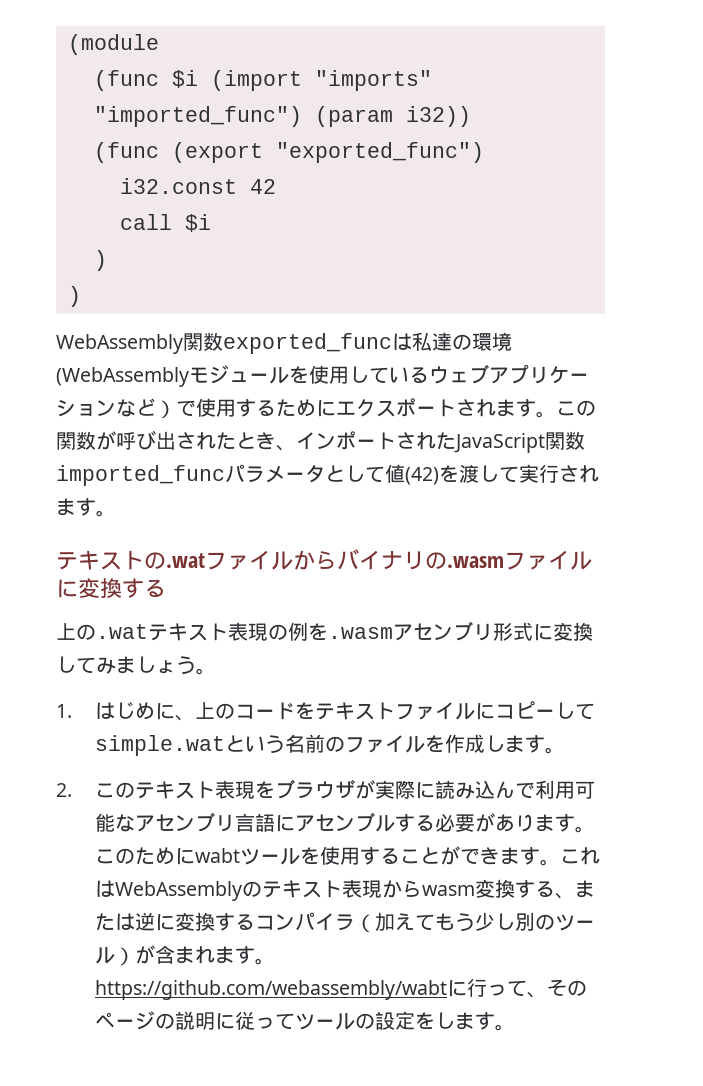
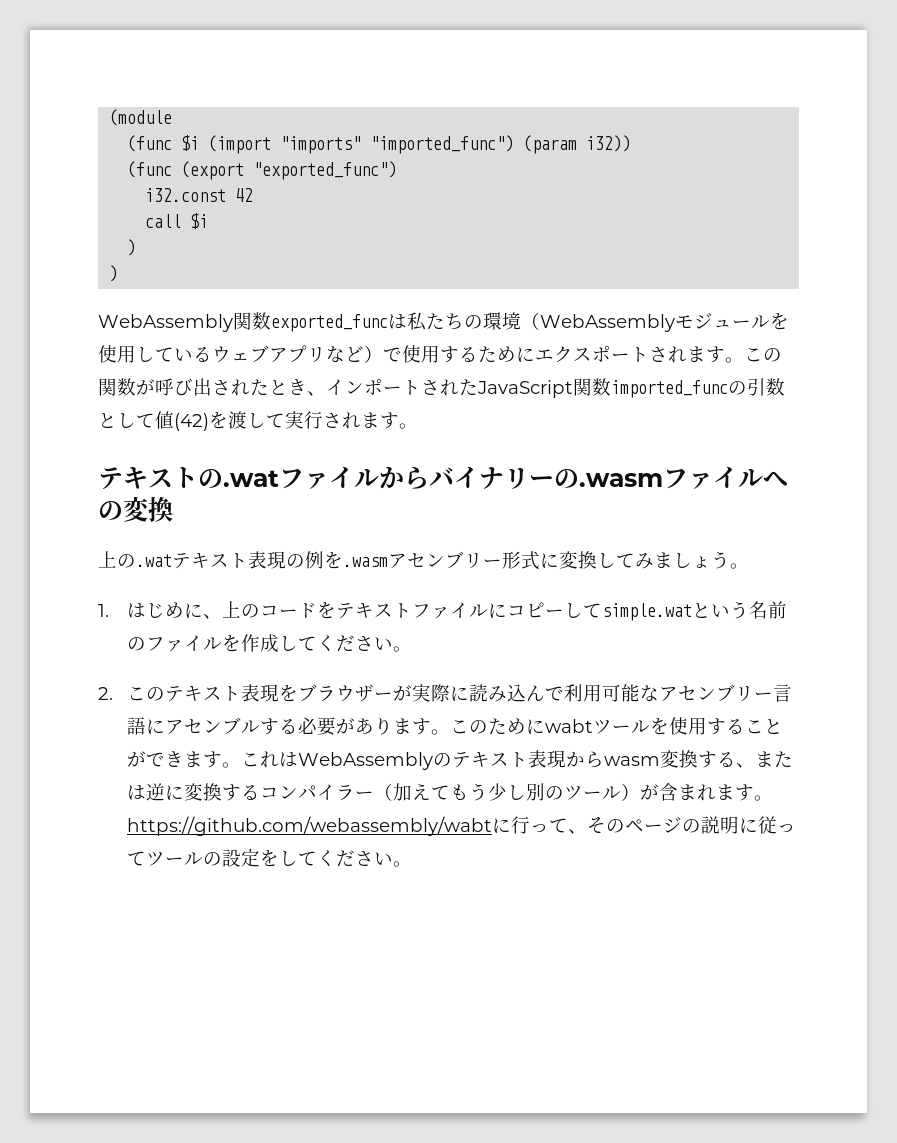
- WebAssembly関数exported_funcは私達の環境(WebAssemblyモジュールを使用しているウェブアプリケーションなど）で使用するためにエクスポートされます。
+ WebAssembly関数exported_funcは私たちの環境（WebAssemblyモジュールを使用しているウェブアプリなど）で使用するためにエクスポートされます。
- この関数が呼び出されたとき、インポートされたJavaScript関数imported_funcパラメータとして値(42)を渡して実行されます。
+ この関数が呼び出されたとき、インポートされたJavaScript関数imported_funcの引数として値(42)を渡して実行されます。
- テキストの.watファイルからバイナリの.wasmファイルに変換する
+ テキストの.watファイルからバイナリーの.wasmファイルへの変換
- 上の.watテキスト表現の例を.wasmアセンブリ形式に変換してみましょう。
+ 上の.watテキスト表現の例を.wasmアセンブリー形式に変換してみましょう。
- 1.はじめに、上のコードをテキストファイルにコピーしてsimple.watという名前のファイルを作成します。
+ 1.はじめに、上のコードをテキストファイルにコピーしてsimple.watという名前のファイルを作成してください。
- 2.このテキスト表現をブラウザが実際に読み込んで利用可能なアセンブリ言語にアセンブルする必要があります。
+ 2.このテキスト表現をブラウザーが実際に読み込んで利用可能なアセンブリー言語にアセンブルする必要があります。
- これはWebAssemblyのテキスト表現からwasm変換する、または逆に変換するコンパイラ（加えてもう少し別のツール）が含まれます。https://github.com/webassembly/wabtに行って、そのページの説明に従ってツールの設定をします。
+ これはWebAssemblyのテキスト表現からwasm変換する、または逆に変換するコンパイラー（加えてもう少し別のツール）が含まれます。https://github.com/webassembly/wabtに行って、そのページの説明に従ってツールの設定をしてください。

